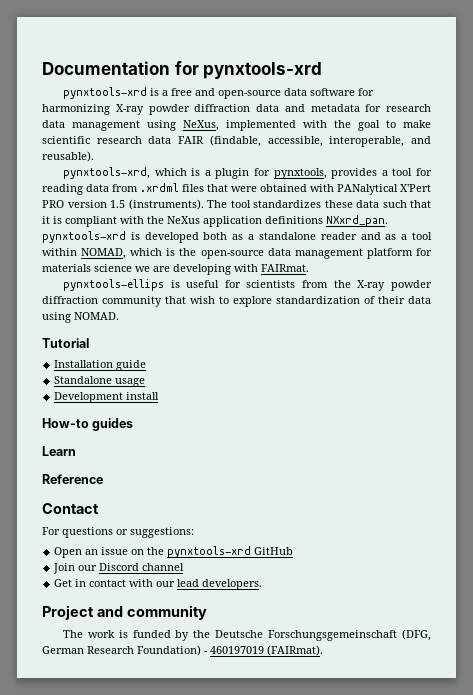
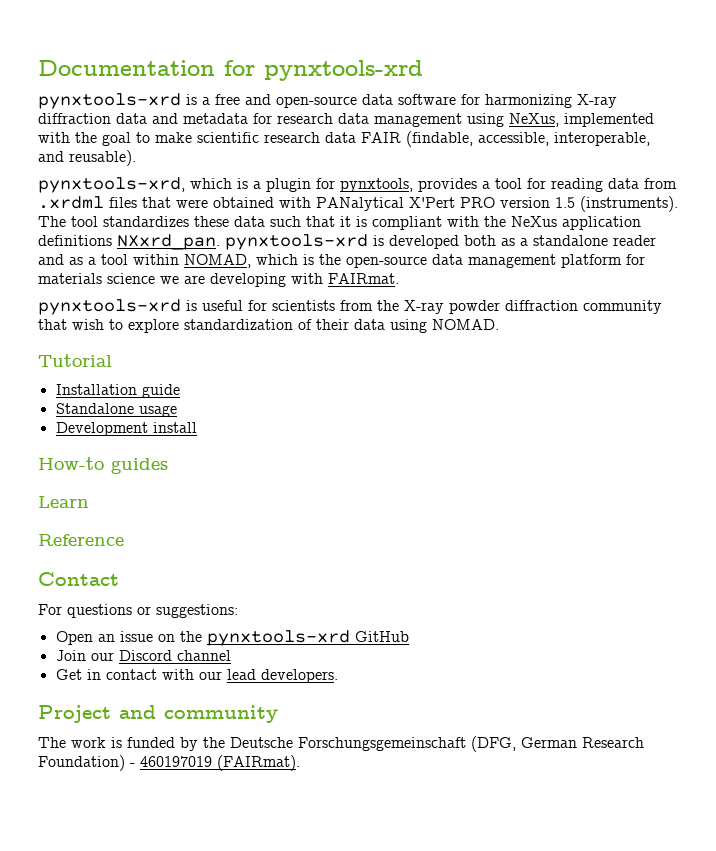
- pynxtools-xrd is a free and open-source data software for harmonizing X-ray powder diffraction data and metadata for research data management using NeXus, implemented with the goal to make scientific research data FAIR (findable, accessible, interoperable, and reusable).
+ pynxtools-xrd is a free and open-source data software for harmonizing X-ray diffraction data and metadata for research data management using NeXus, implemented with the goal to make scientific research data FAIR (findable, accessible, interoperable, and reusable).
- pynxtools-ellips is useful for scientists from the X-ray powder diffraction community that wish to explore standardization of their data using NOMAD.
+ pynxtools-xrd is useful for scientists from the X-ray powder diffraction community that wish to explore standardization of their data using NOMAD.

